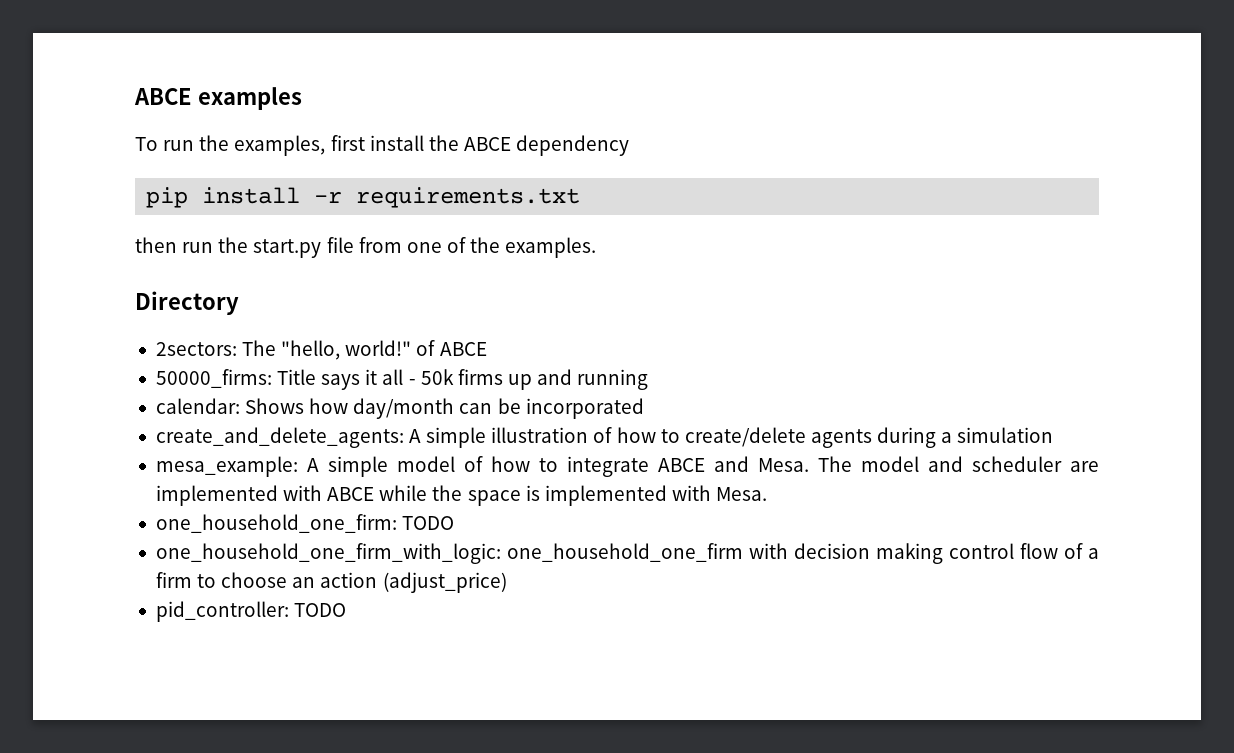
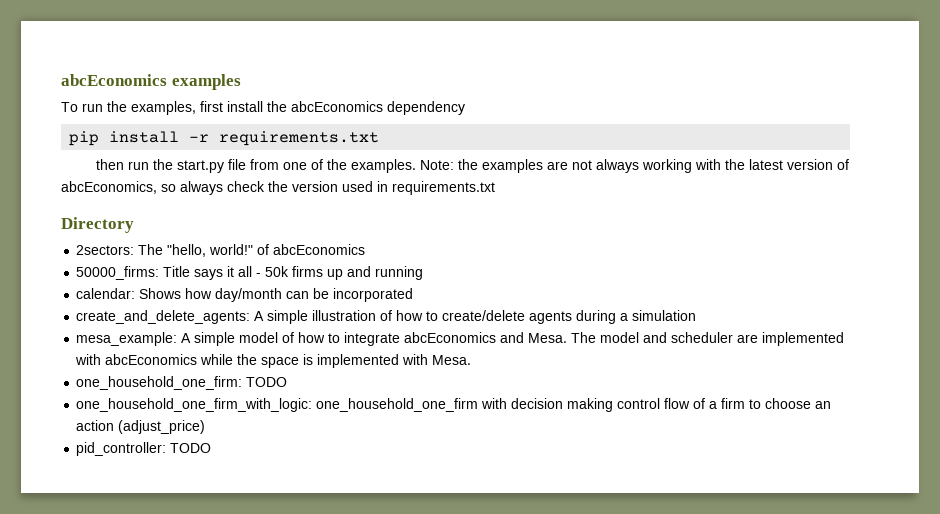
- ABCE examples
+ abcEconomics examples
- To run the examples, first install the ABCE dependency
+ To run the examples, first install the abcEconomics dependency
+ Note: the examples are not always working with the latest version of abcEconomics, so always check the version used in requirements.txt
- 2sectors: The "hello, world!" of ABCE
+ 2sectors: The "hello, world!" of abcEconomics
- mesa_example: A simple model of how to integrate ABCE and Mesa.
+ mesa_example: A simple model of how to integrate abcEconomics and Mesa.
- The model and scheduler are implemented with ABCE while the space is implemented with Mesa.
+ The model and scheduler are implemented with abcEconomics while the space is implemented with Mesa.

